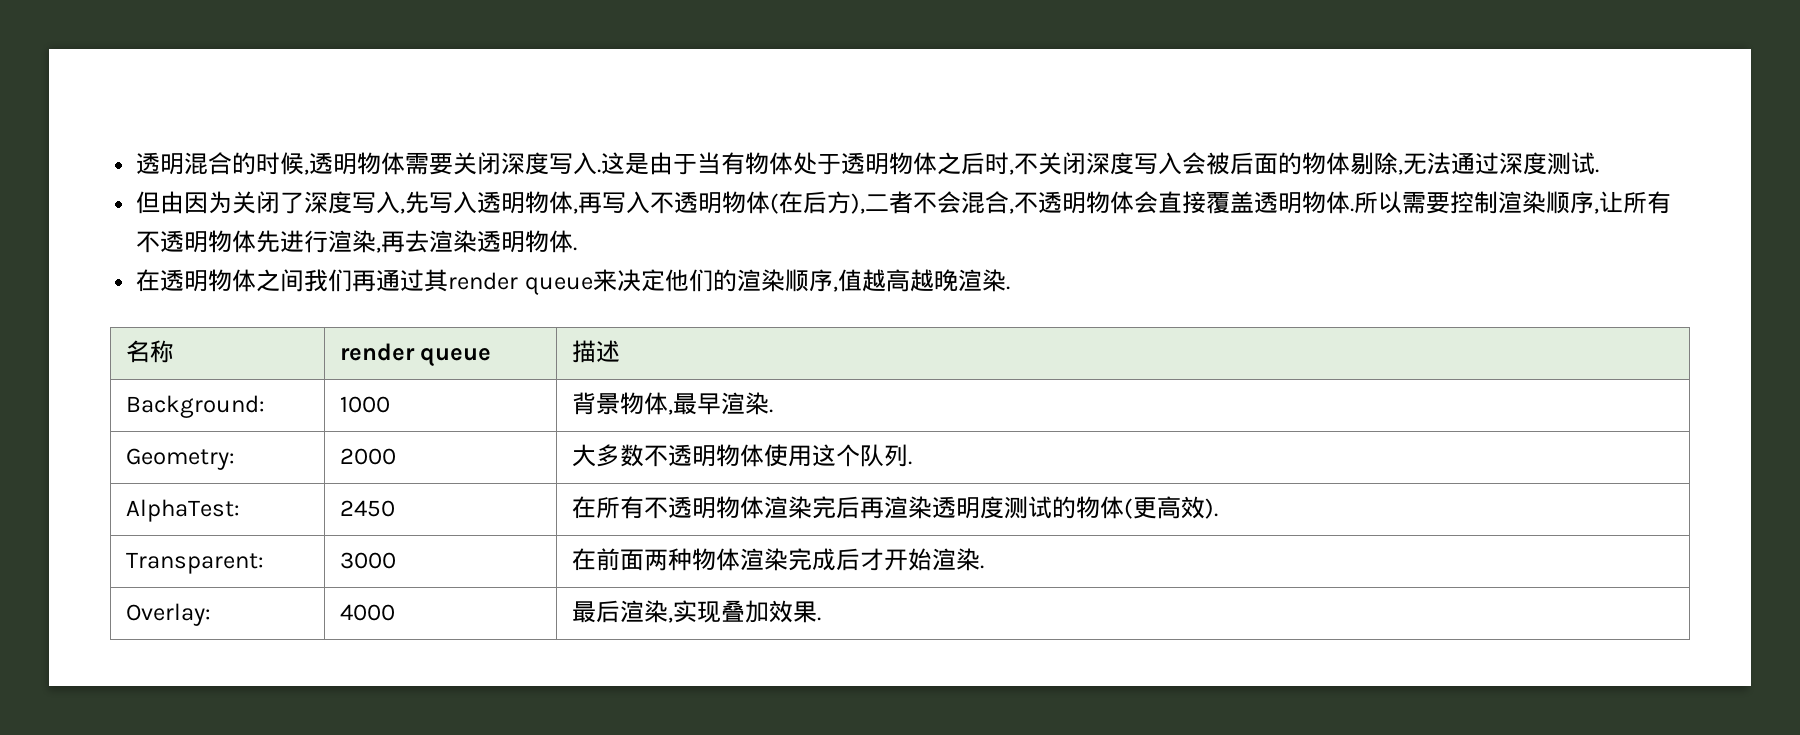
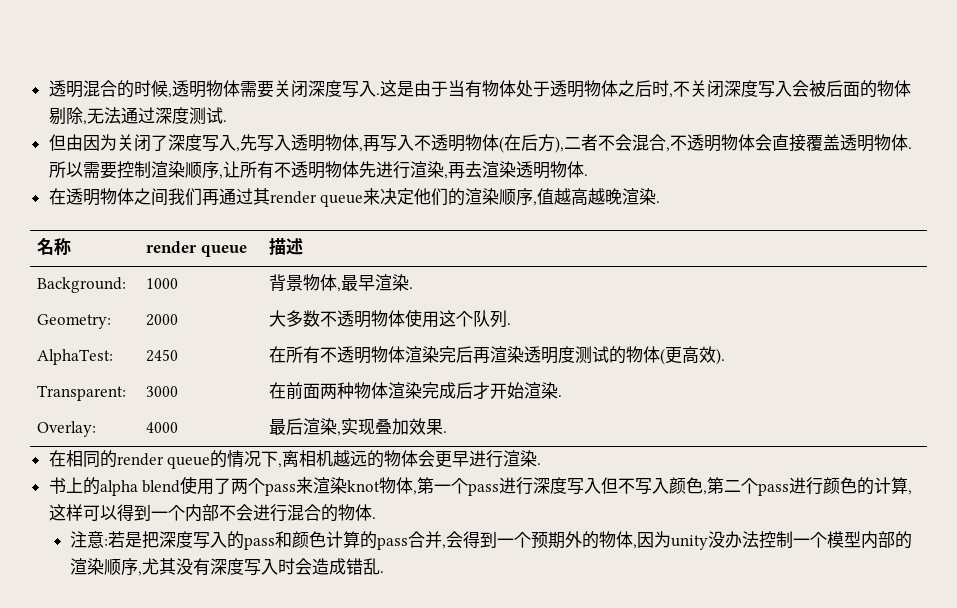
+ 在相同的render queue的情况下,离相机越远的物体会更早进行渲染.
+ 书上的alpha blend使用了两个pass来渲染knot物体,第一个pass进行深度写入但不写入颜色,第二个pass进行颜色的计算,这样可以得到一个内部不会进行混合的物体.
+ 注意:若是把深度写入的pass和颜色计算的pass合并,会得到一个预期外的物体,因为unity没办法控制一个模型内部的渲染顺序,尤其没有深度写入时会造成错乱.

